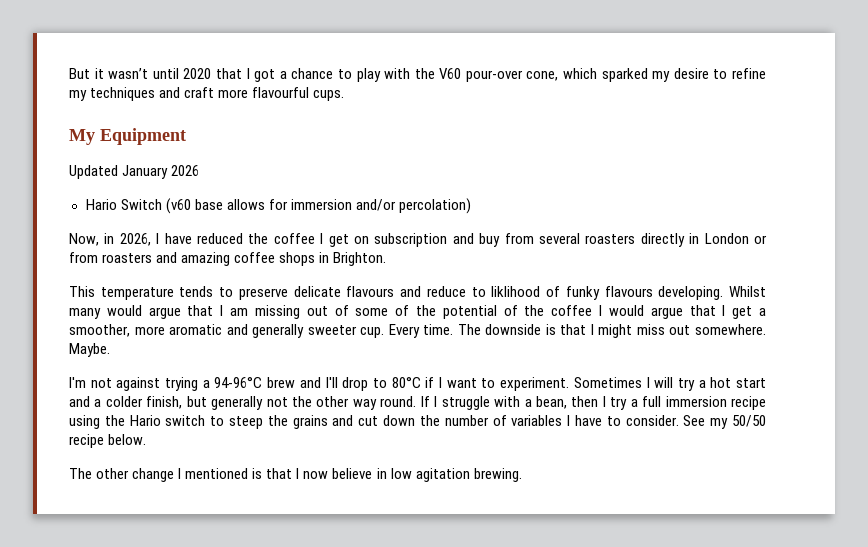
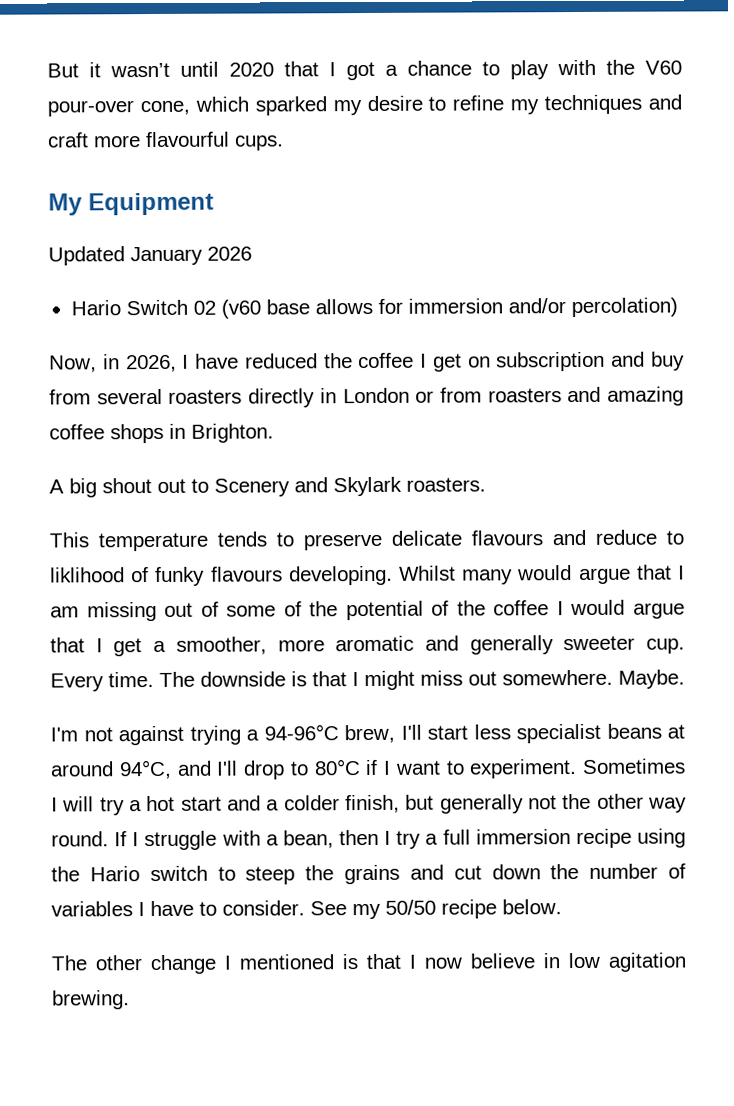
- Hario Switch (v60 base allows for immersion and/or percolation)
+ Hario Switch 02 (v60 base allows for immersion and/or percolation)
+ A big shout out to Scenery and Skylark roasters.
- I'm not against trying a 94-96°C brew and I'll drop to 80°C if I want to experiment.
+ I'm not against trying a 94-96°C brew, I'll start less specialist beans at around 94°C, and I'll drop to 80°C if I want to experiment.

